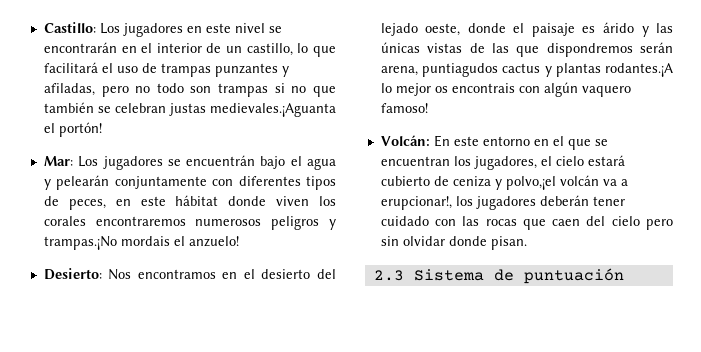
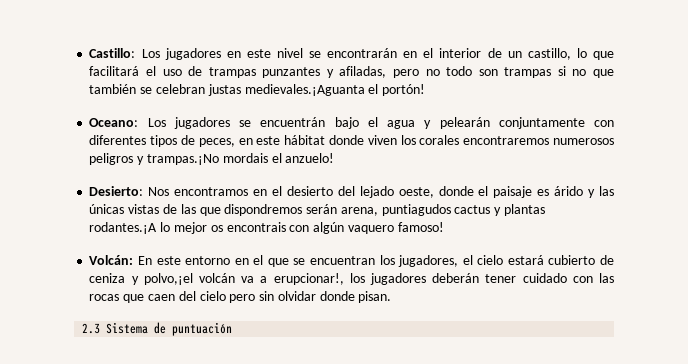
- Mar: Los jugadores se encuentrán bajo el agua y pelearán conjuntamente con diferentes tipos de peces, en este hábitat donde viven los corales encontraremos numerosos peligros y trampas.¡No mordais el anzuelo!
+ Oceano: Los jugadores se encuentrán bajo el agua y pelearán conjuntamente con diferentes tipos de peces, en este hábitat donde viven los corales encontraremos numerosos peligros y trampas.¡No mordais el anzuelo!

